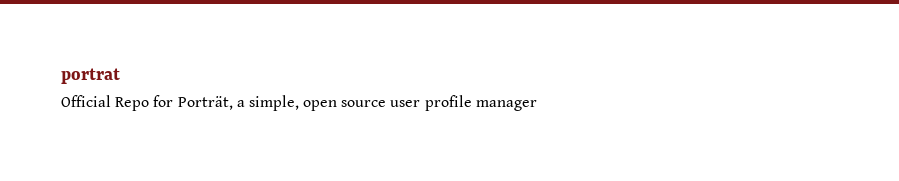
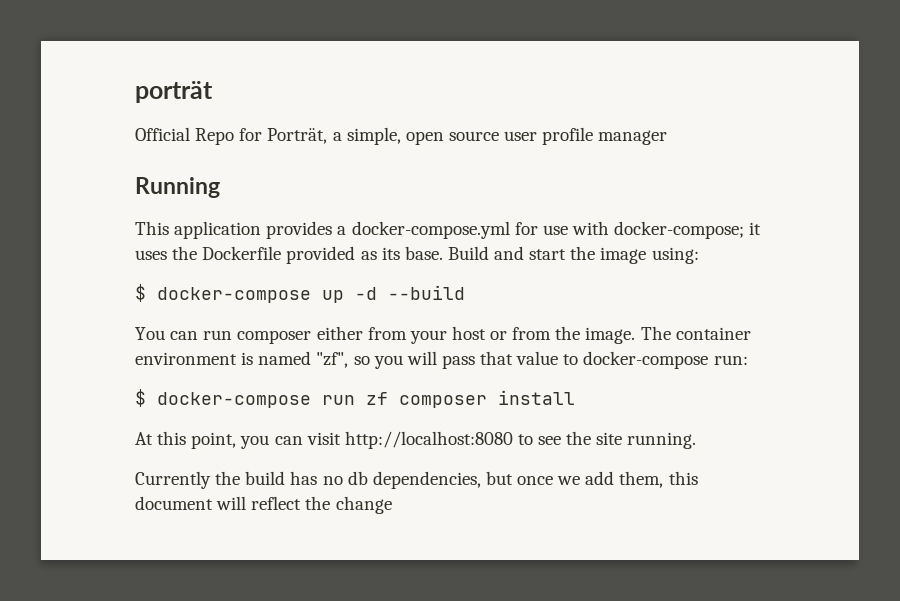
- portrat
+ porträt
+ Running
+ This application provides a docker-compose.yml for use with docker-compose; it uses the Dockerfile provided as its base. Build and start the image using:
+ $ docker-compose up -d --build
+ You can run composer either from your host or from the image. The container environment is named "zf", so you will pass that value to docker-compose run:
+ $ docker-compose run zf composer install
+ At this point, you can visit http://localhost:8080 to see the site running.
+ Currently the build has no db dependencies, but once we add them, this document will reflect the change

